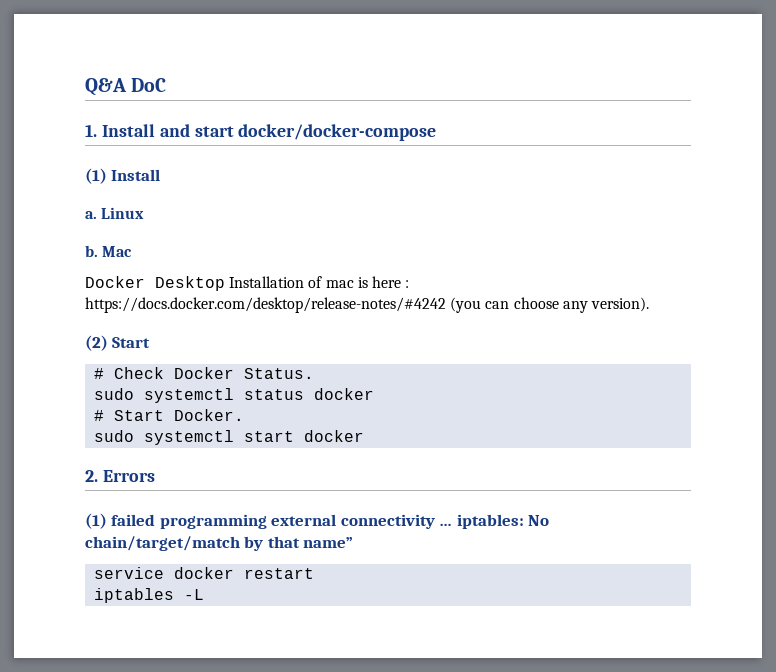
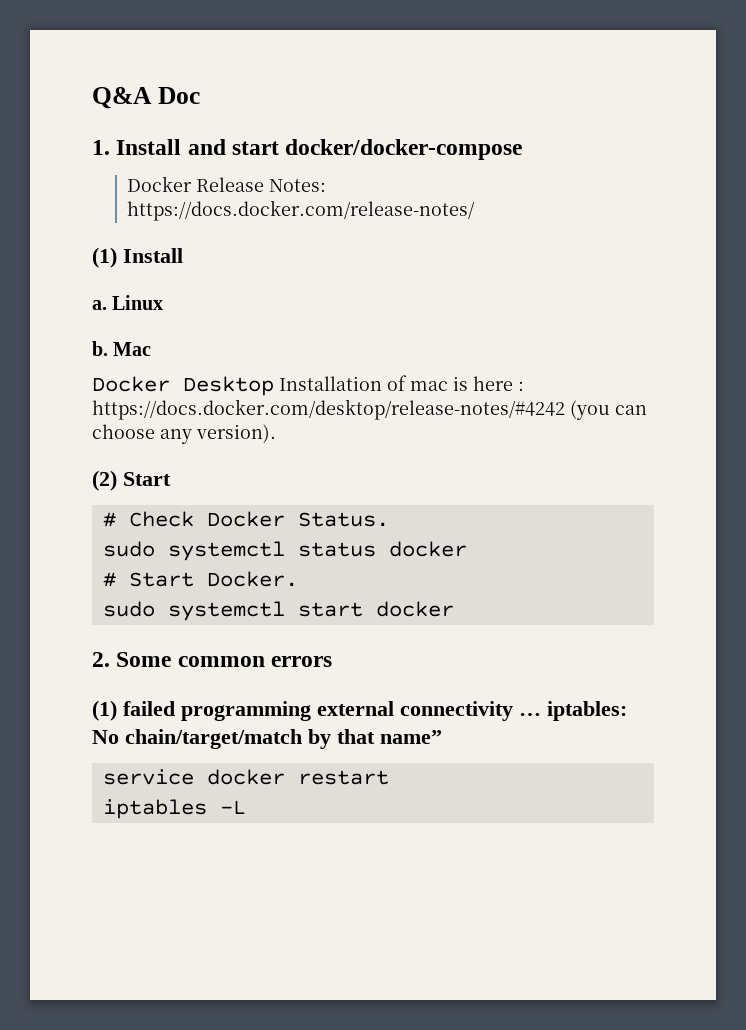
- Q&A DoC
+ Q&A Doc
+ Docker Release Notes: https://docs.docker.com/release-notes/
- 2. Errors
+ 2. Some common errors

